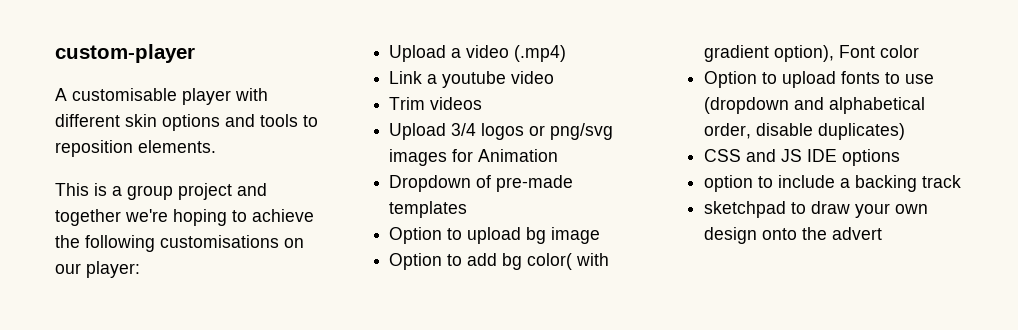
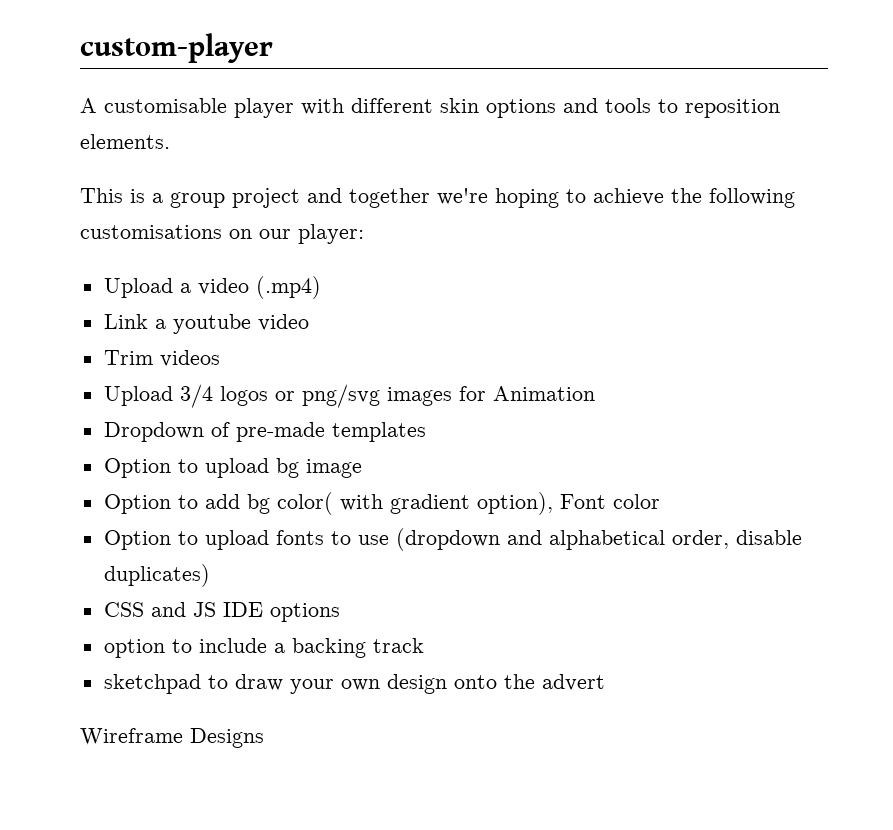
+ Wireframe Designs

